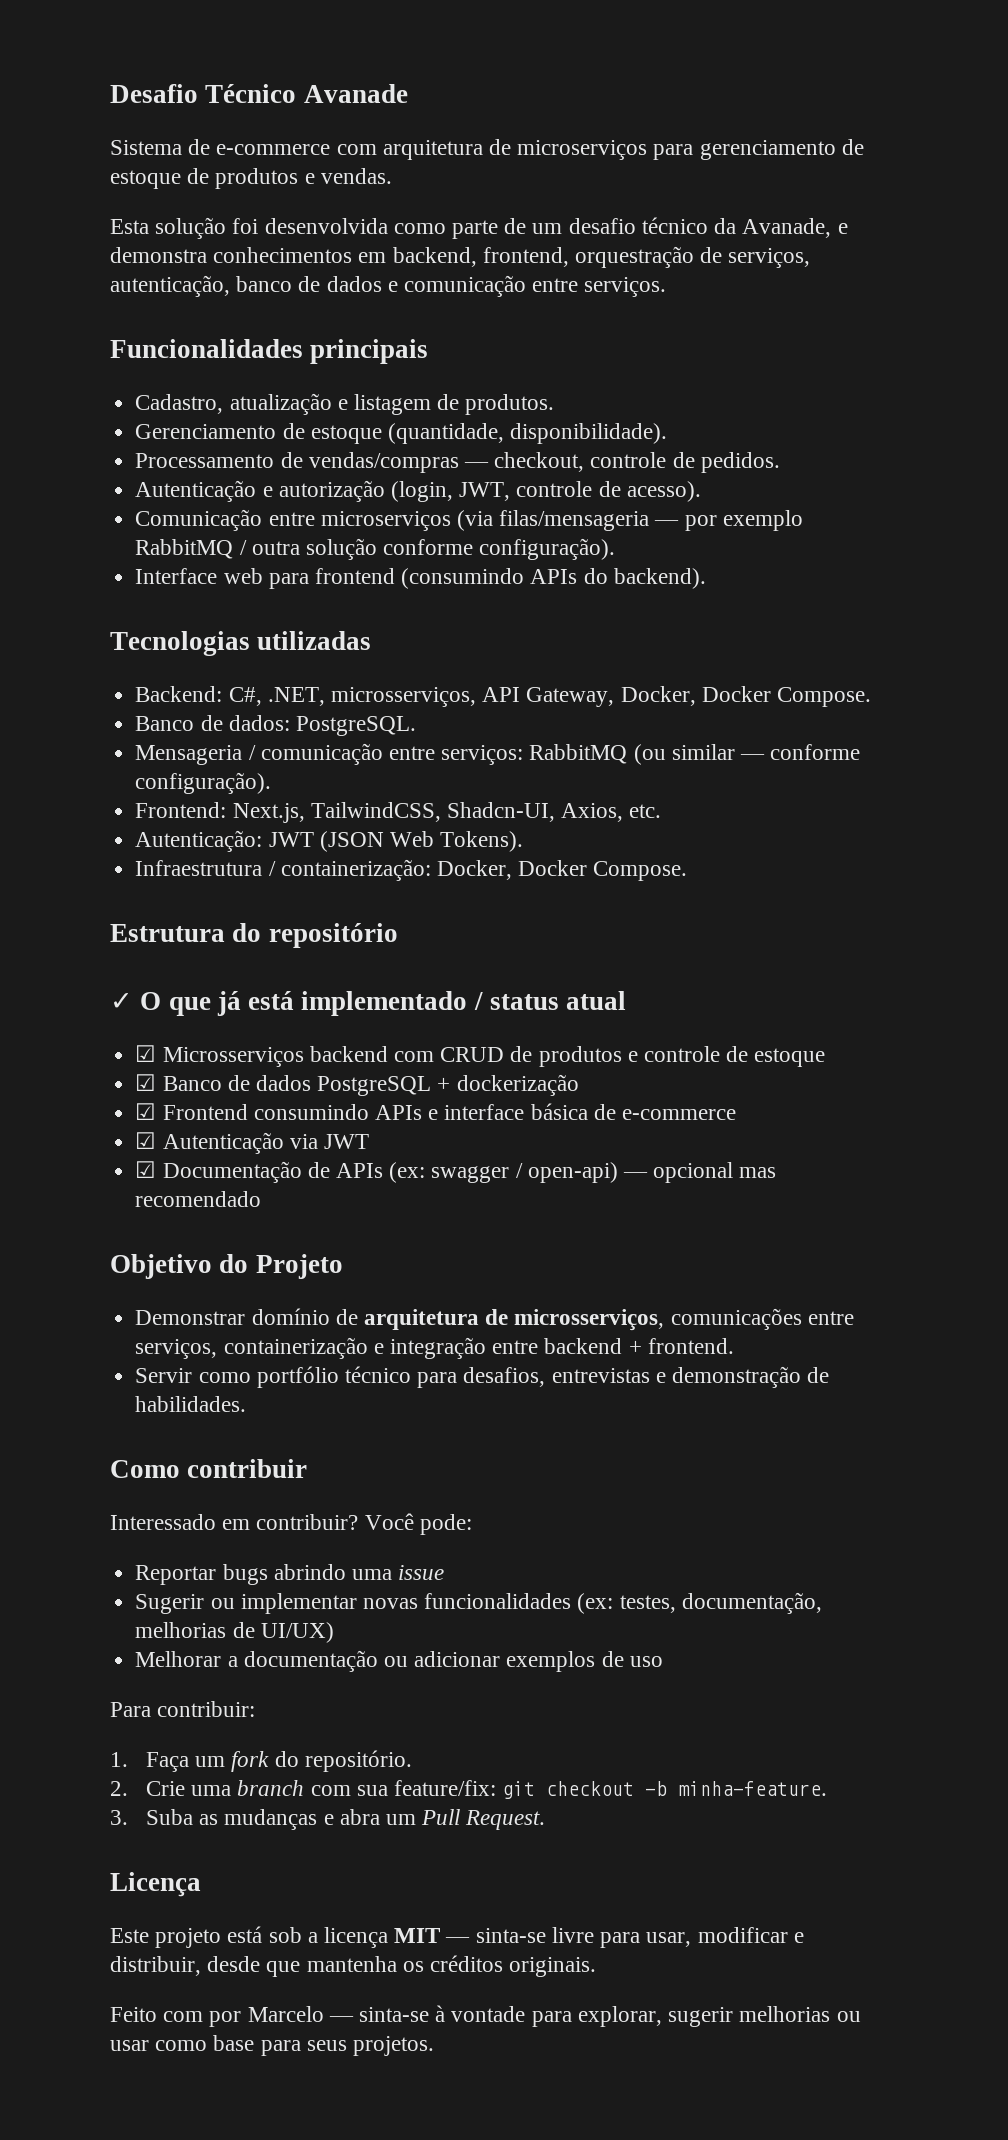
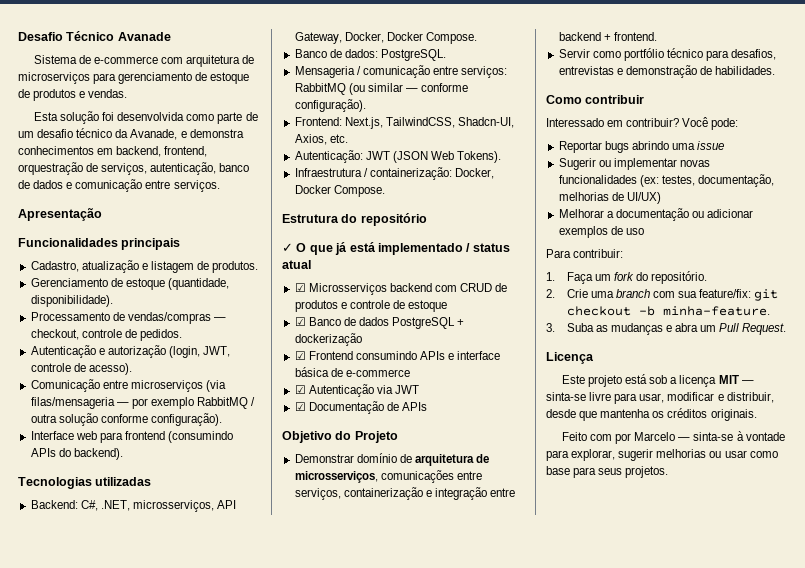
+ Apresentação
- ☑ Documentação de APIs (ex: swagger / open-api) — opcional mas recomendado
+ ☑ Documentação de APIs

